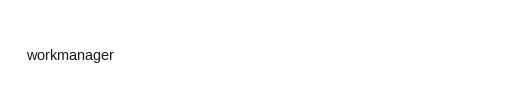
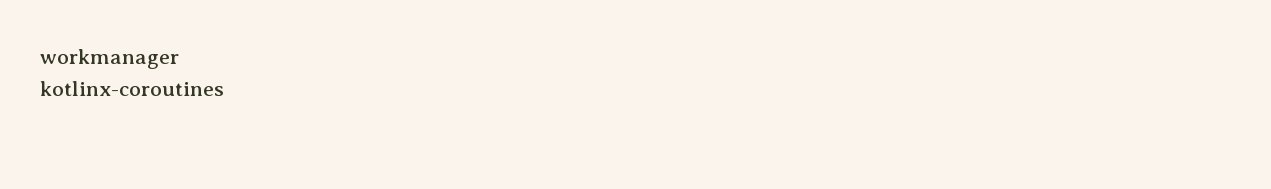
+ kotlinx-coroutines

